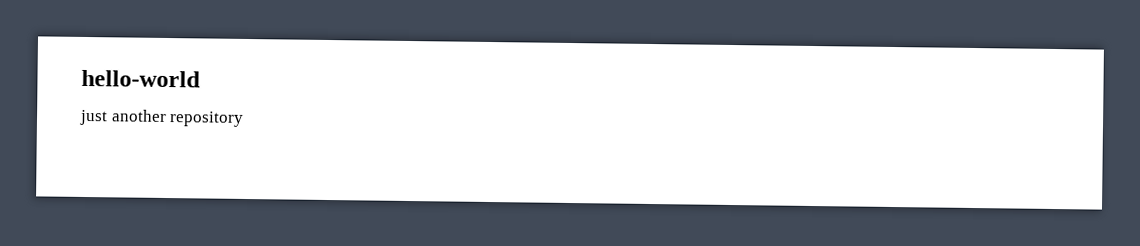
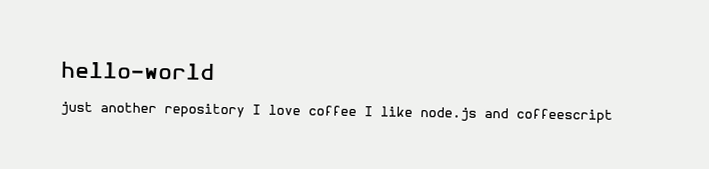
- just another repository
+ just another repository I love coffee I like node.js and coffeescript

